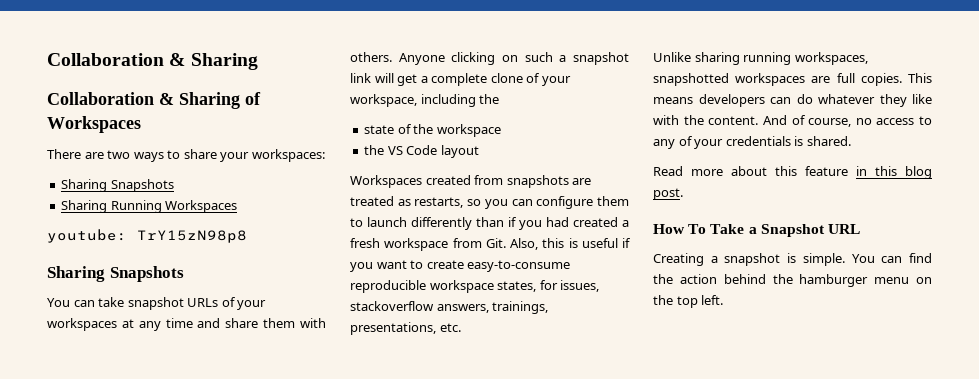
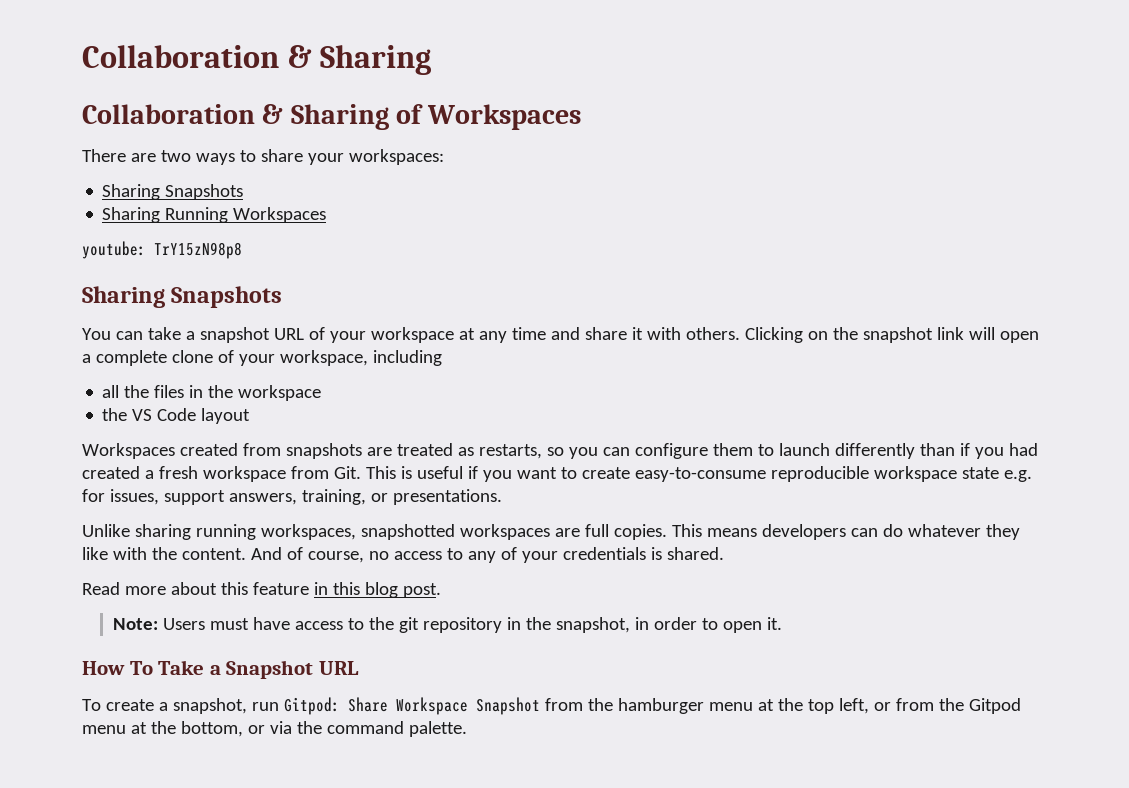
- You can take snapshot URLs of your workspaces at any time and share them with others.
+ You can take a snapshot URL of your workspace at any time and share it with others.
- Anyone clicking on such a snapshot link will get a complete clone of your workspace, including the
- state of the workspace
+ Clicking on the snapshot link will open a complete clone of your workspace, including
+ all the files in the workspace
- Workspaces created from snapshots are treated as restarts, so you can configure them to launch differently than if you had created a fresh workspace from Git. Also, this is useful if you want to create easy-to-consume reproducible workspace states, for issues, stackoverflow answers, trainings, presentations, etc.
+ Workspaces created from snapshots are treated as restarts, so you can configure them to launch differently than if you had created a fresh workspace from Git. This is useful if you want to create easy-to-consume reproducible workspace state e.g. for issues, support answers, training, or presentations.
+ Note: Users must have access to the git repository in the snapshot, in order to open it.
- Creating a snapshot is simple. You can find the action behind the hamburger menu on the top left.
+ To create a snapshot, run Gitpod: Share Workspace Snapshot from the hamburger menu at the top left, or from the Gitpod menu at the bottom, or via the command palette.

